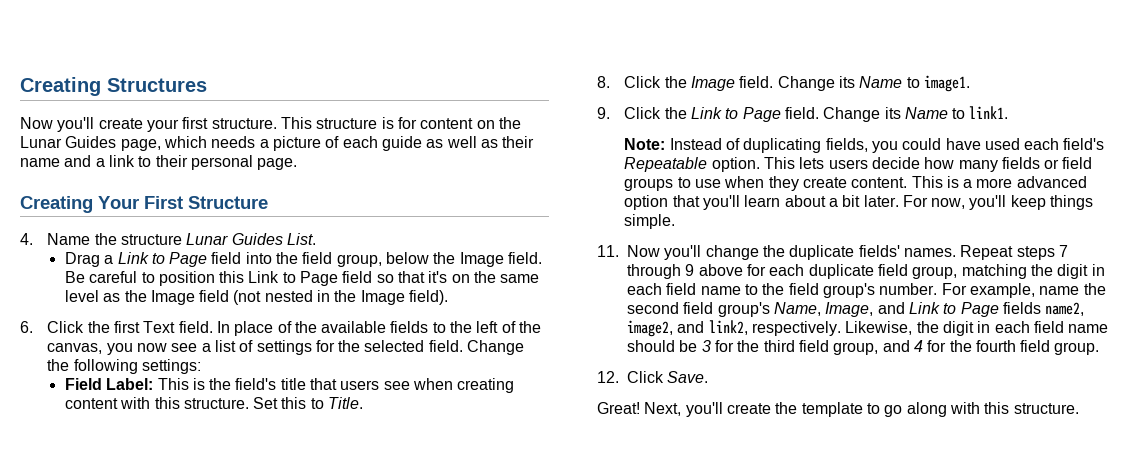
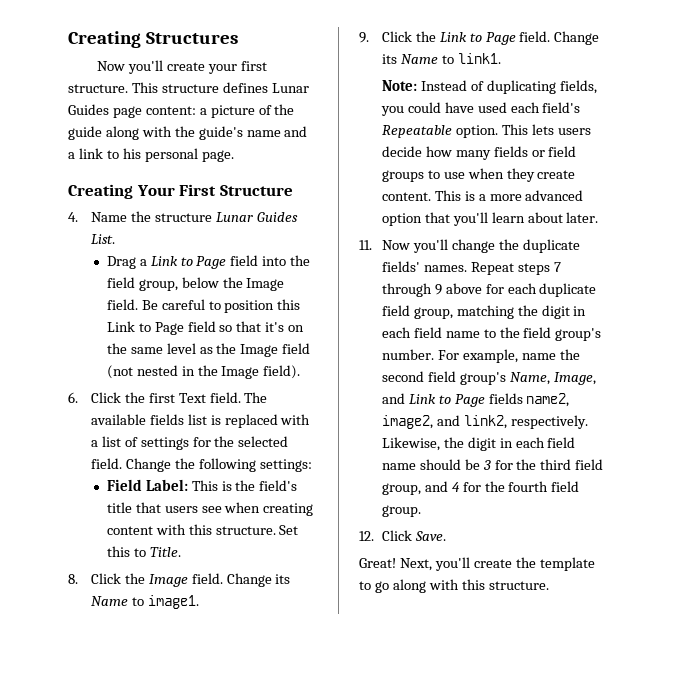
- This structure is for content on the Lunar Guides page, which needs a picture of each guide as well as their name and a link to their personal page.
+ This structure defines Lunar Guides page content: a picture of the guide along with the guide's name and a link to his personal page.
- In place of the available fields to the left of the canvas, you now see a list of settings for the selected field.
+ The available fields list is replaced with a list of settings for the selected field.
- This is a more advanced option that you'll learn about a bit later. For now, you'll keep things simple.
+ This is a more advanced option that you'll learn about later.

